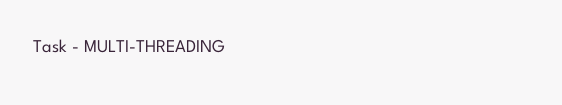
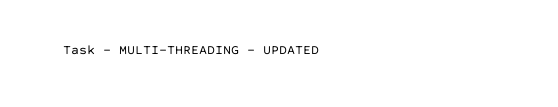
- Task - MULTI-THREADING
+ Task - MULTI-THREADING - UPDATED

